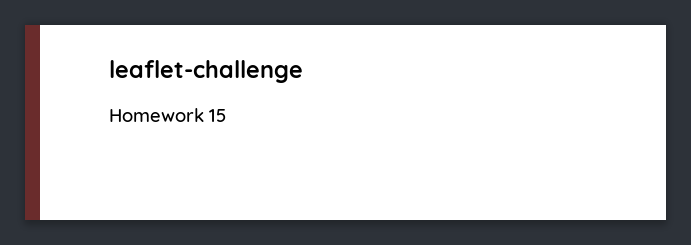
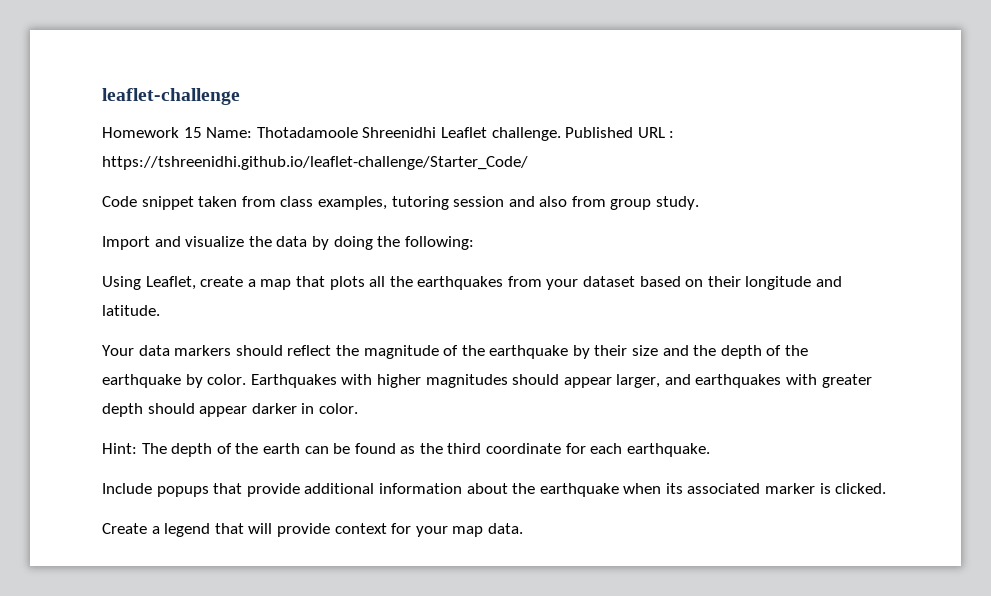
- Homework 15
+ Homework 15 Name: Thotadamoole Shreenidhi Leaflet challenge. Published URL : https://tshreenidhi.github.io/leaflet-challenge/Starter_Code/
+ Code snippet taken from class examples, tutoring session and also from group study.
+ Import and visualize the data by doing the following:
+ Using Leaflet, create a map that plots all the earthquakes from your dataset based on their longitude and latitude.
+ Your data markers should reflect the magnitude of the earthquake by their size and the depth of the earthquake by color. Earthquakes with higher magnitudes should appear larger, and earthquakes with greater depth should appear darker in color.
+ Hint: The depth of the earth can be found as the third coordinate for each earthquake.
+ Include popups that provide additional information about the earthquake when its associated marker is clicked.
+ Create a legend that will provide context for your map data.

